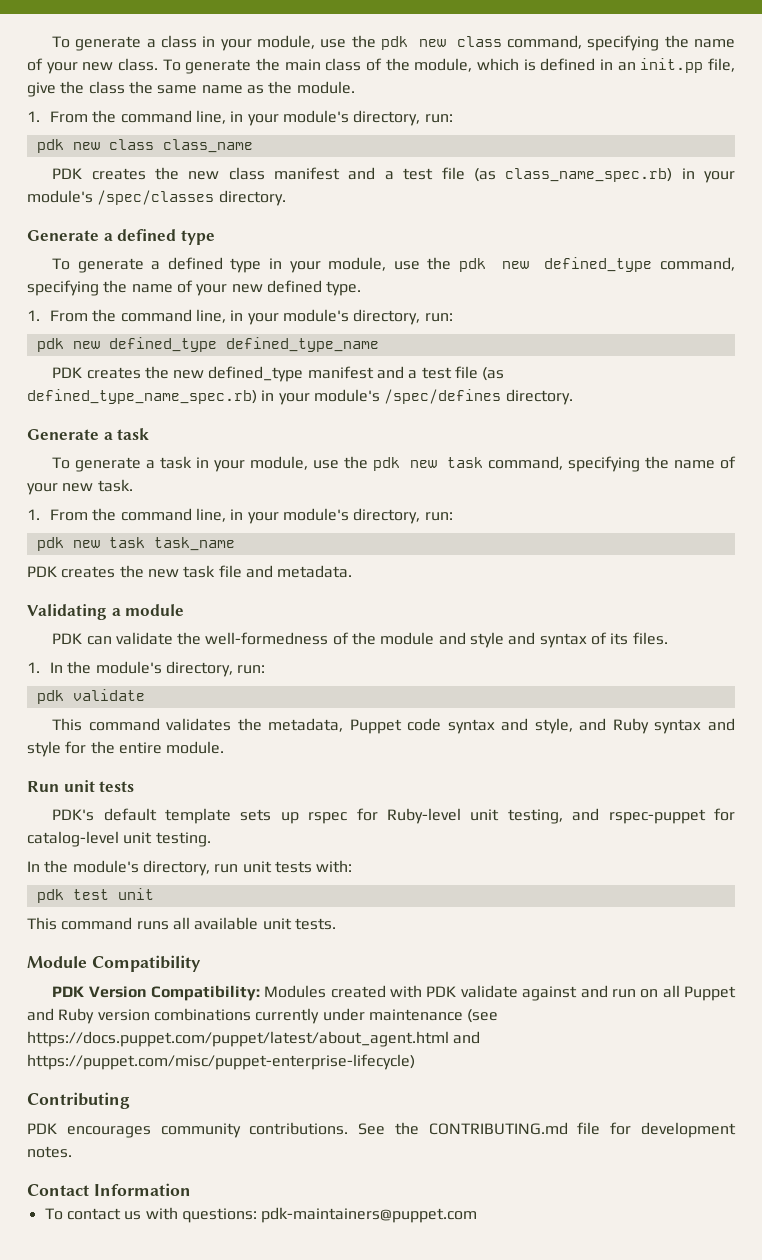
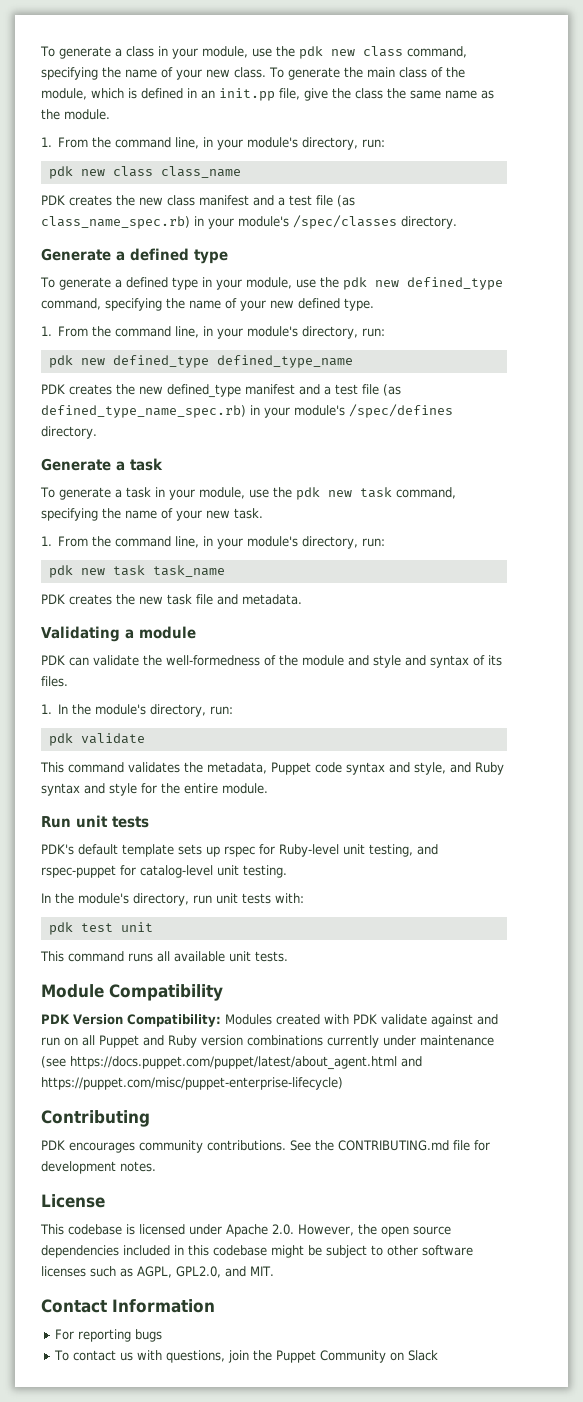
+ License
+ This codebase is licensed under Apache 2.0. However, the open source dependencies included in this codebase might be subject to other software licenses such as AGPL, GPL2.0, and MIT.
+ For reporting bugs
- To contact us with questions: pdk-maintainers@puppet.com
+ To contact us with questions, join the Puppet Community on Slack

